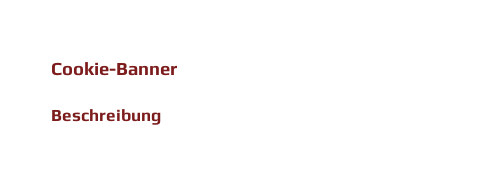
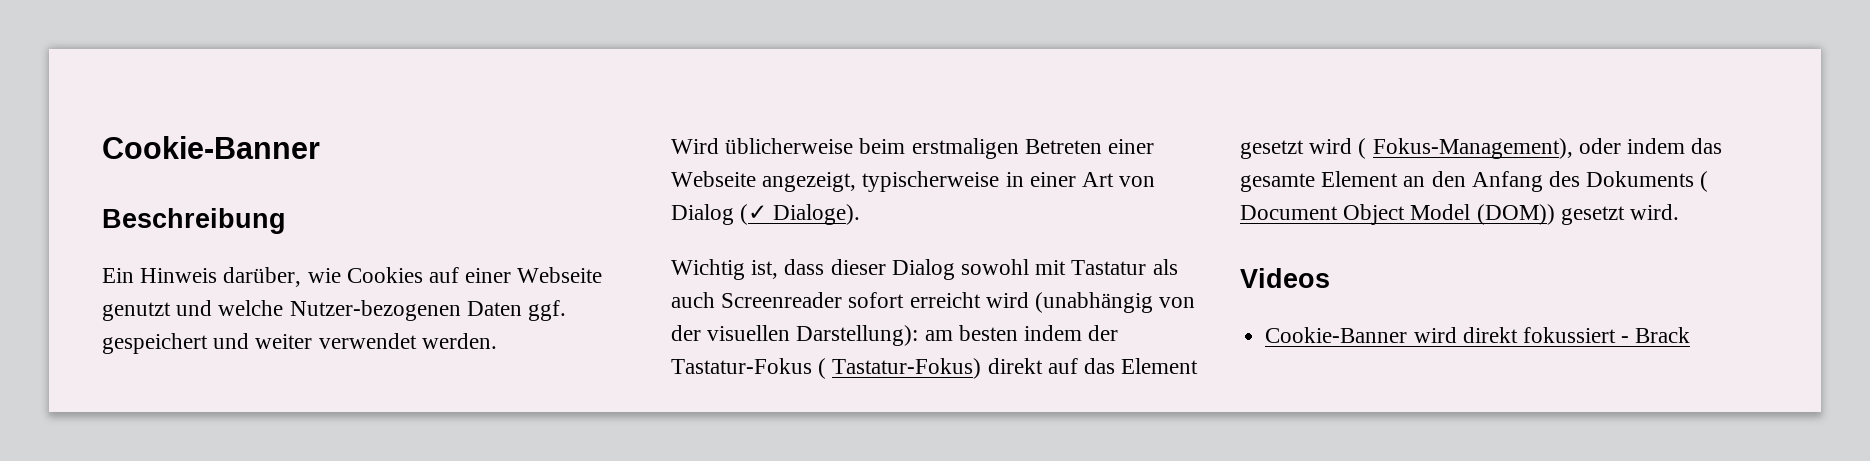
+ Ein Hinweis darüber, wie Cookies auf einer Webseite genutzt und welche Nutzer-bezogenen Daten ggf. gespeichert und weiter verwendet werden.
+ Wird üblicherweise beim erstmaligen Betreten einer Webseite angezeigt, typischerweise in einer Art von Dialog (✓ Dialoge).
+ Wichtig ist, dass dieser Dialog sowohl mit Tastatur als auch Screenreader sofort erreicht wird (unabhängig von der visuellen Darstellung): am besten indem der Tastatur-Fokus ( Tastatur-Fokus) direkt auf das Element gesetzt wird ( Fokus-Management), oder indem das gesamte Element an den Anfang des Dokuments ( Document Object Model (DOM)) gesetzt wird.
+ Videos
+ Cookie-Banner wird direkt fokussiert - Brack

